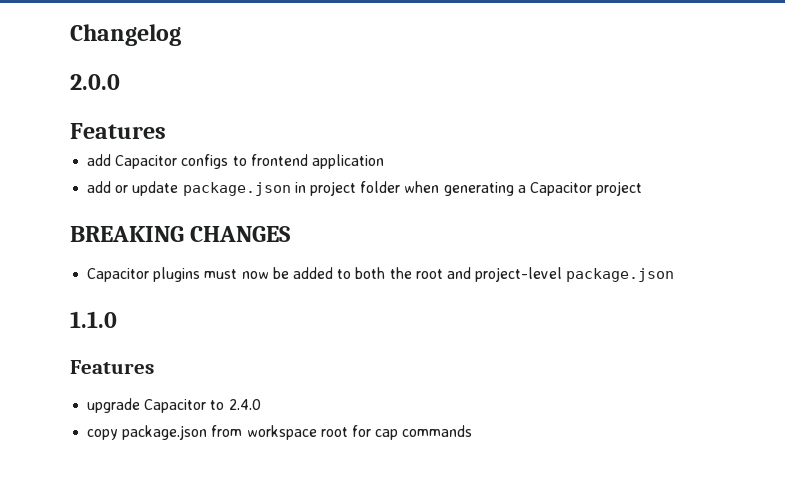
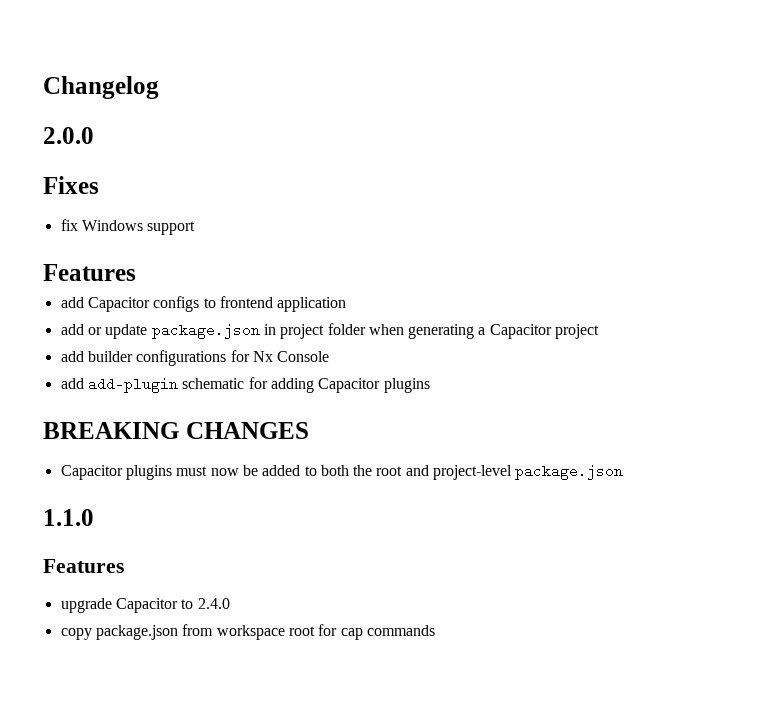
+ Fixes
+ fix Windows support
+ add builder configurations for Nx Console
+ add add-plugin schematic for adding Capacitor plugins

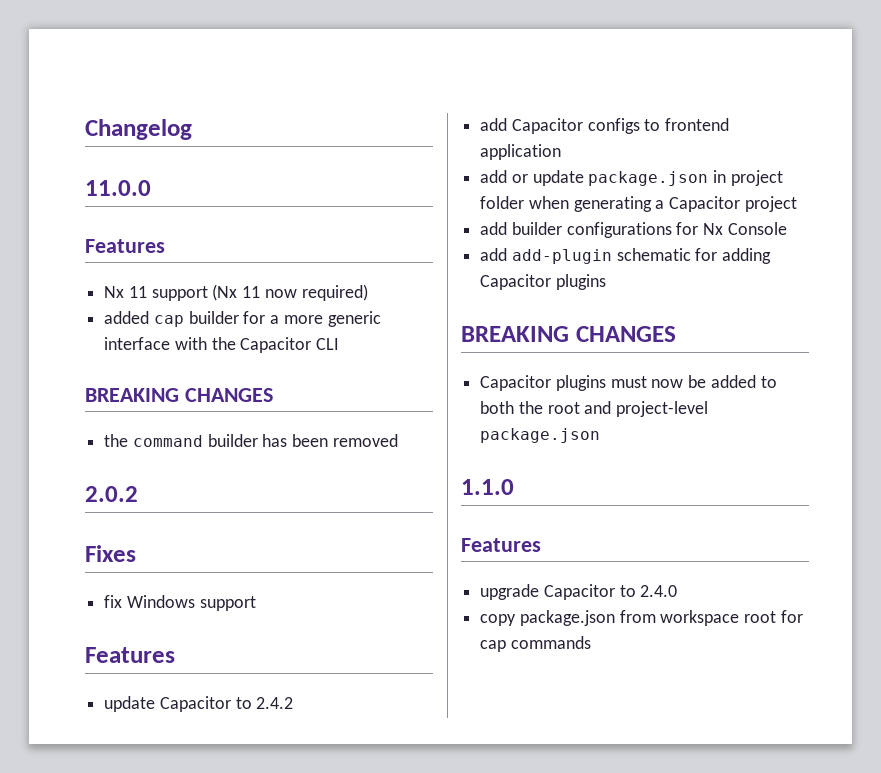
- 2.0.0
+ 11.0.0
+ Features
+ Nx 11 support (Nx 11 now required)
+ added cap builder for a more generic interface with the Capacitor CLI
+ BREAKING CHANGES
+ the command builder has been removed
+ 2.0.2
+ update Capacitor to 2.4.2

